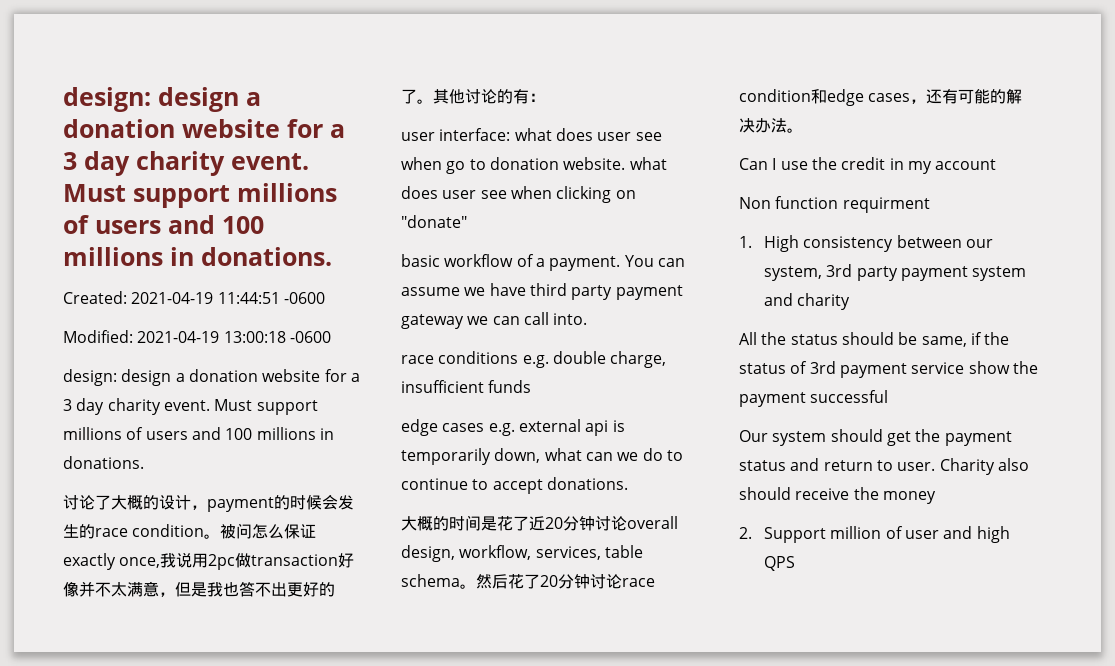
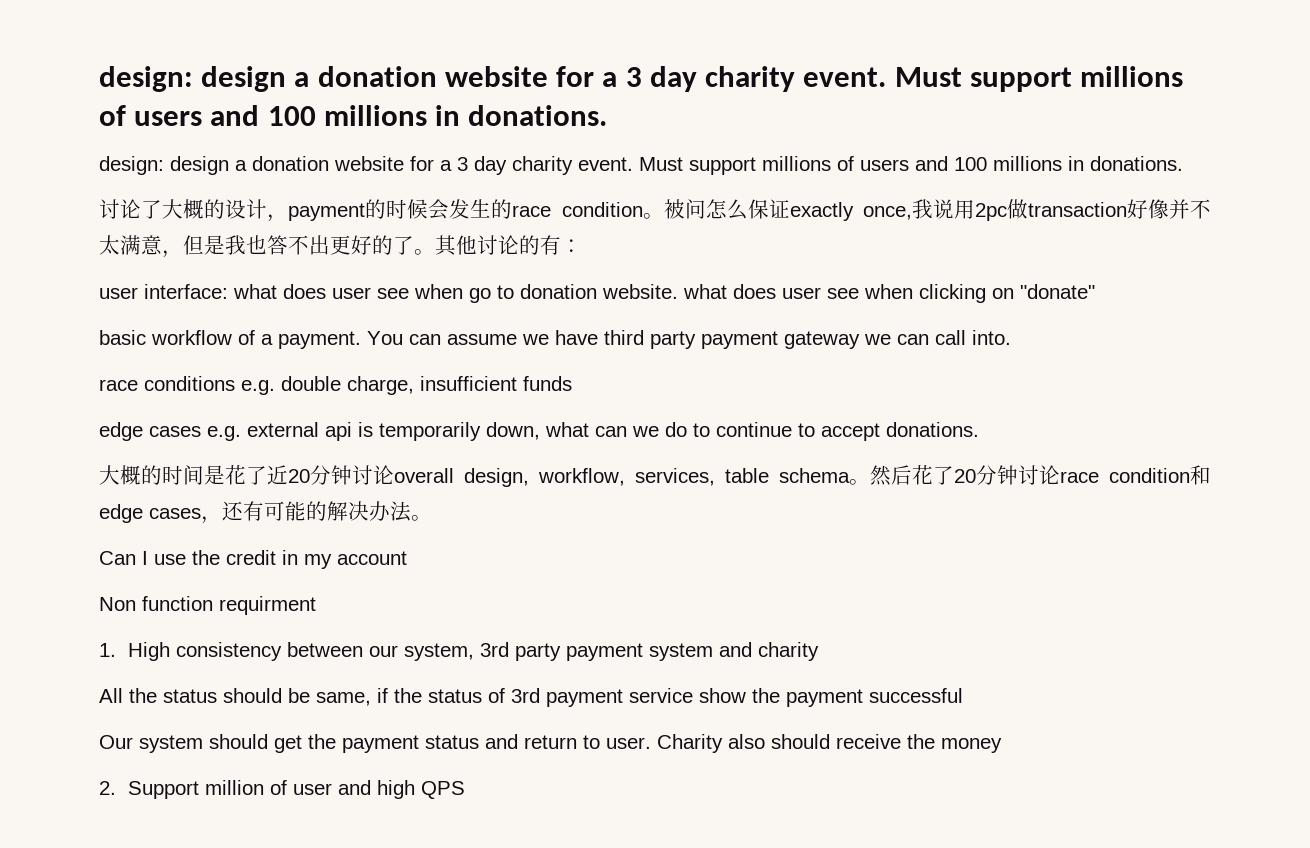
- Created: 2021-04-19 11:44:51 -0600
- Modified: 2021-04-19 13:00:18 -0600

